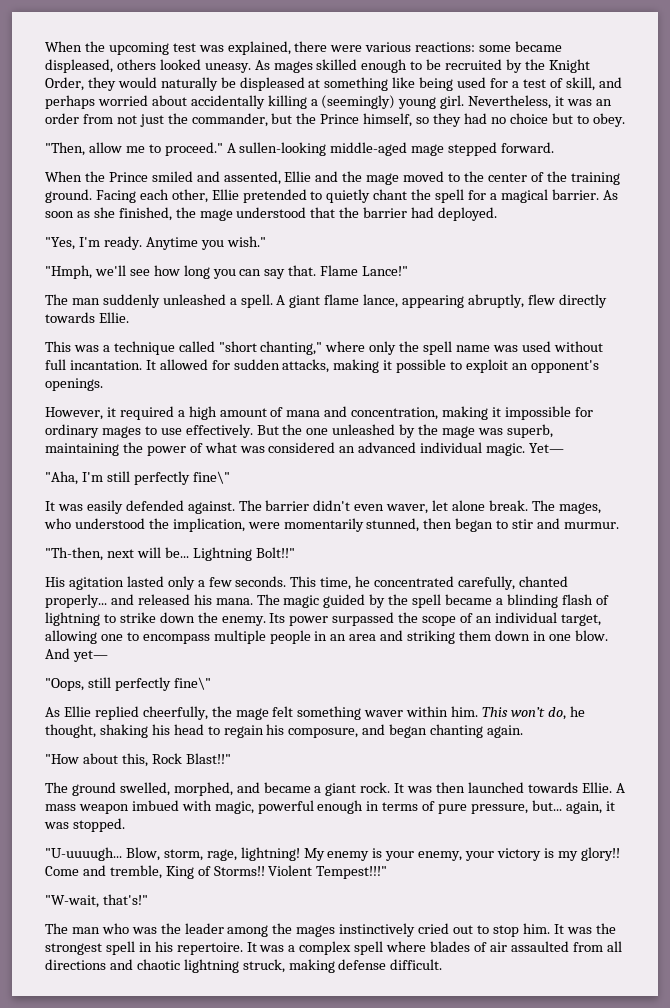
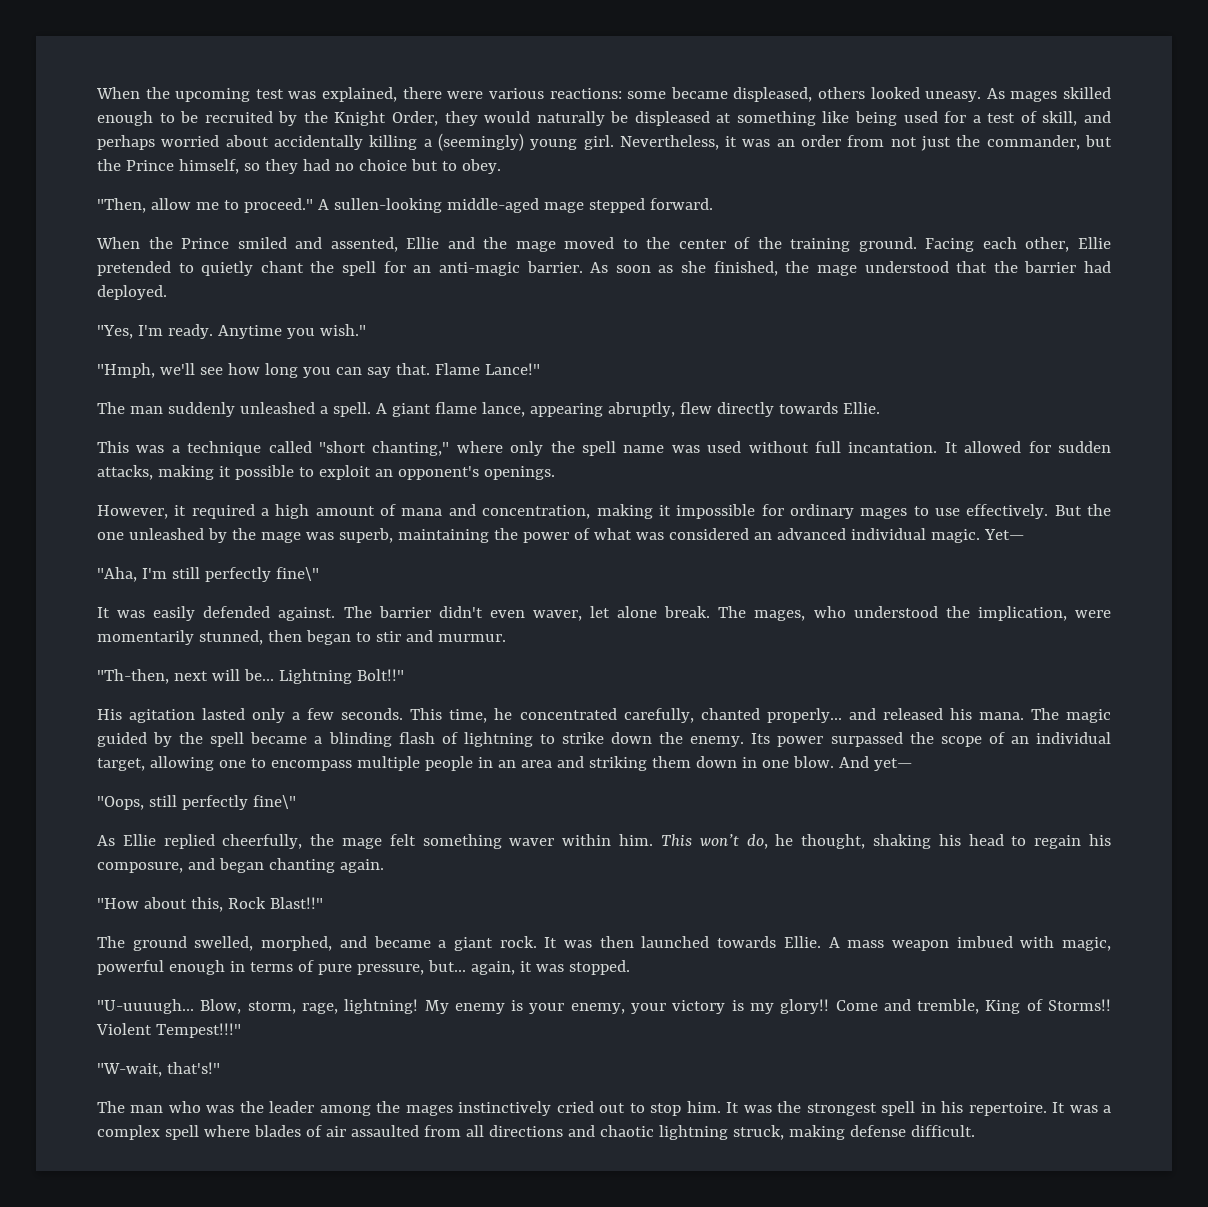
- Facing each other, Ellie pretended to quietly chant the spell for a magical barrier.
+ Facing each other, Ellie pretended to quietly chant the spell for an anti-magic barrier.

